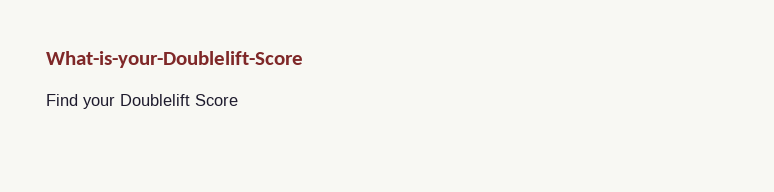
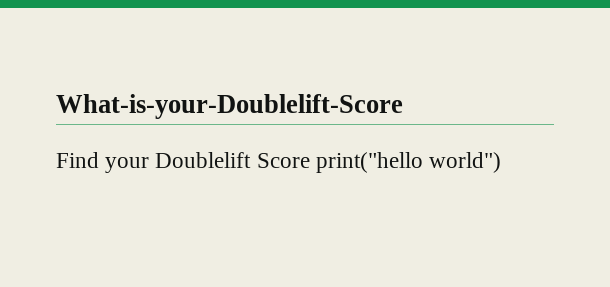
- Find your Doublelift Score
+ Find your Doublelift Score print("hello world")

